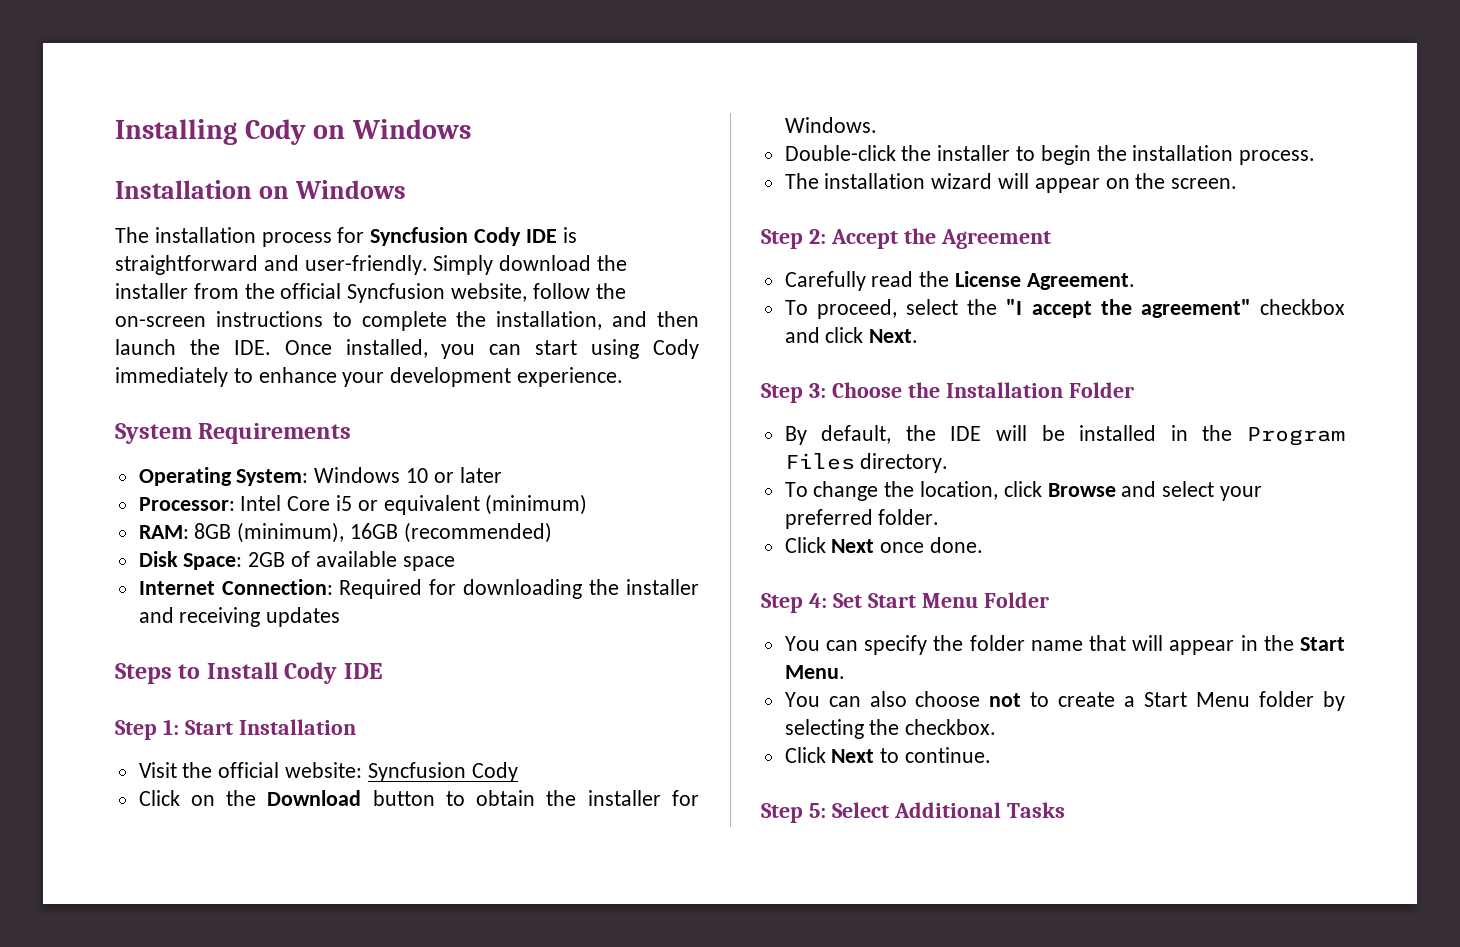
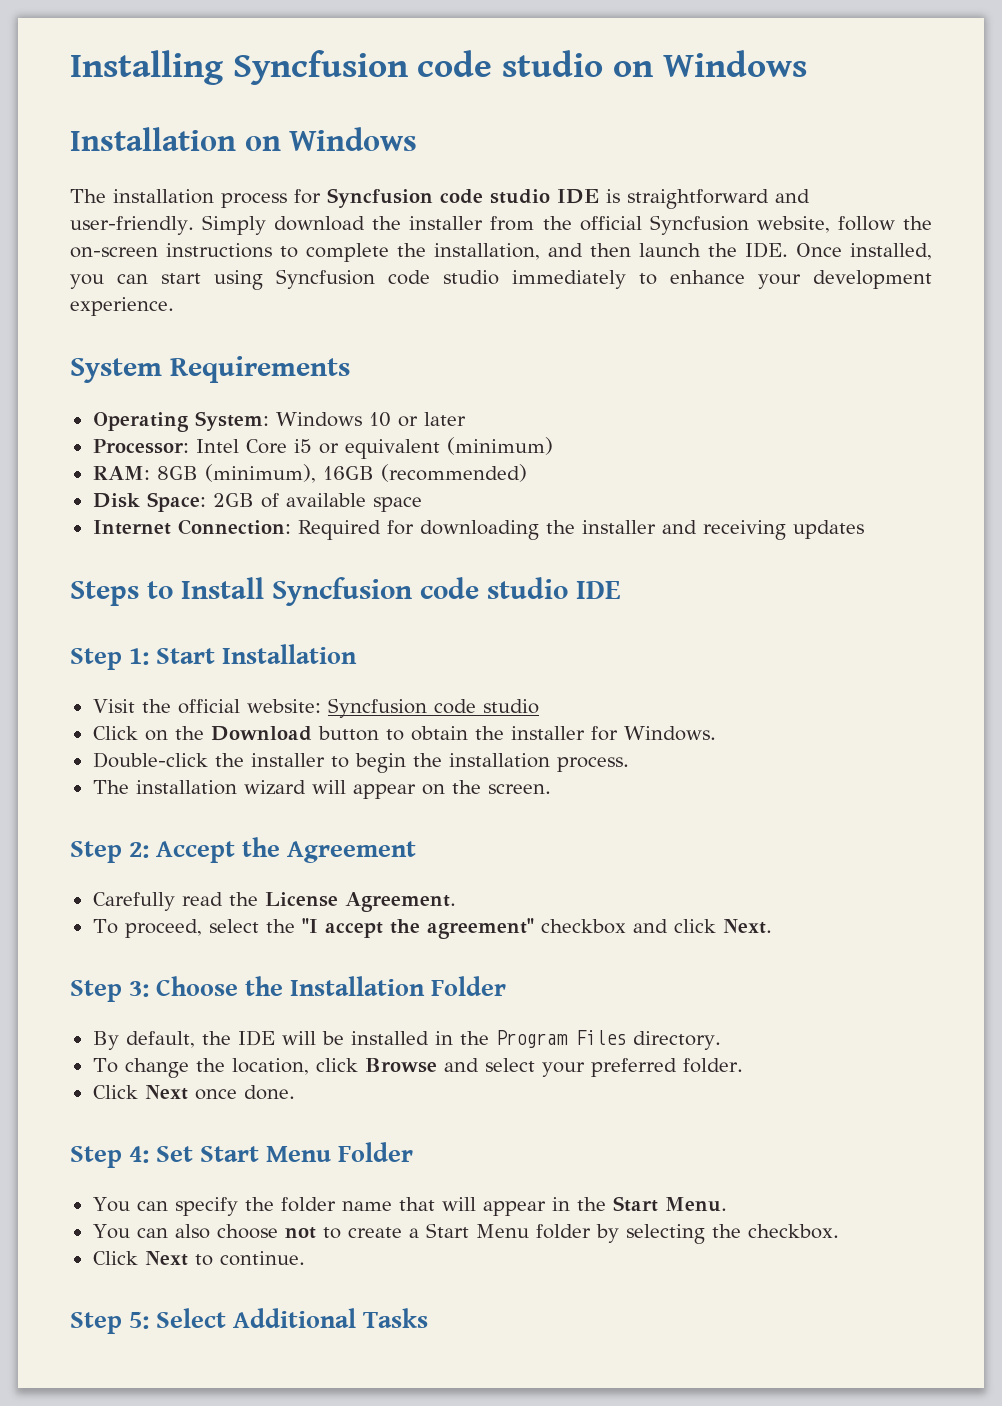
- Installing Cody on Windows
+ Installing Syncfusion code studio on Windows
- The installation process for Syncfusion Cody IDE is straightforward and user-friendly.
+ The installation process for Syncfusion code studio IDE is straightforward and user-friendly.
- Simply download the installer from the official Syncfusion website, follow the on-screen instructions to complete the installation, and then launch the IDE. Once installed, you can start using Cody immediately to enhance your development experience.
+ Simply download the installer from the official Syncfusion website, follow the on-screen instructions to complete the installation, and then launch the IDE. Once installed, you can start using Syncfusion code studio immediately to enhance your development experience.
- Steps to Install Cody IDE
+ Steps to Install Syncfusion code studio IDE
- Visit the official website: Syncfusion Cody
+ Visit the official website: Syncfusion code studio

